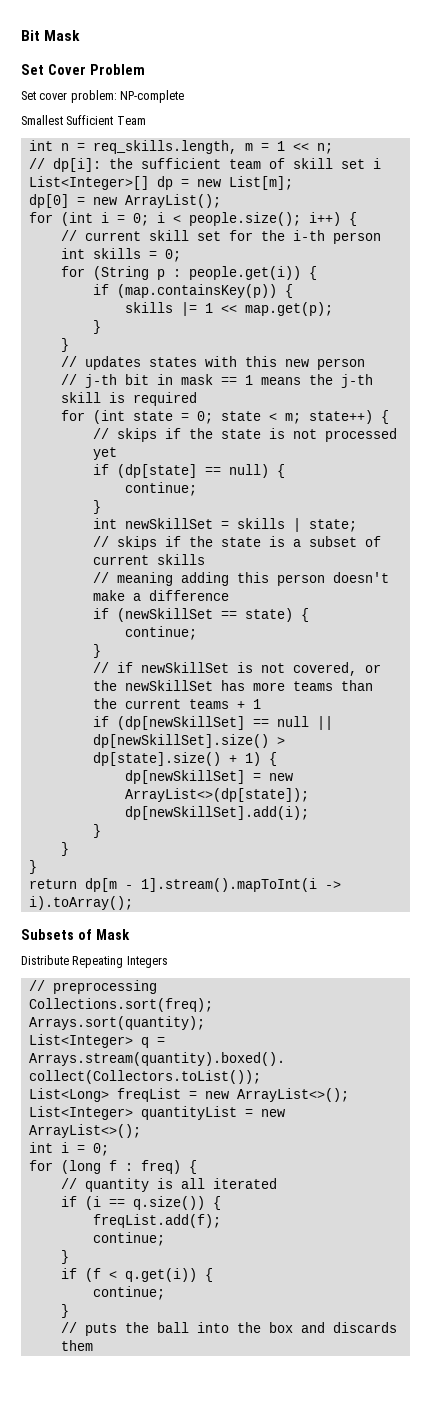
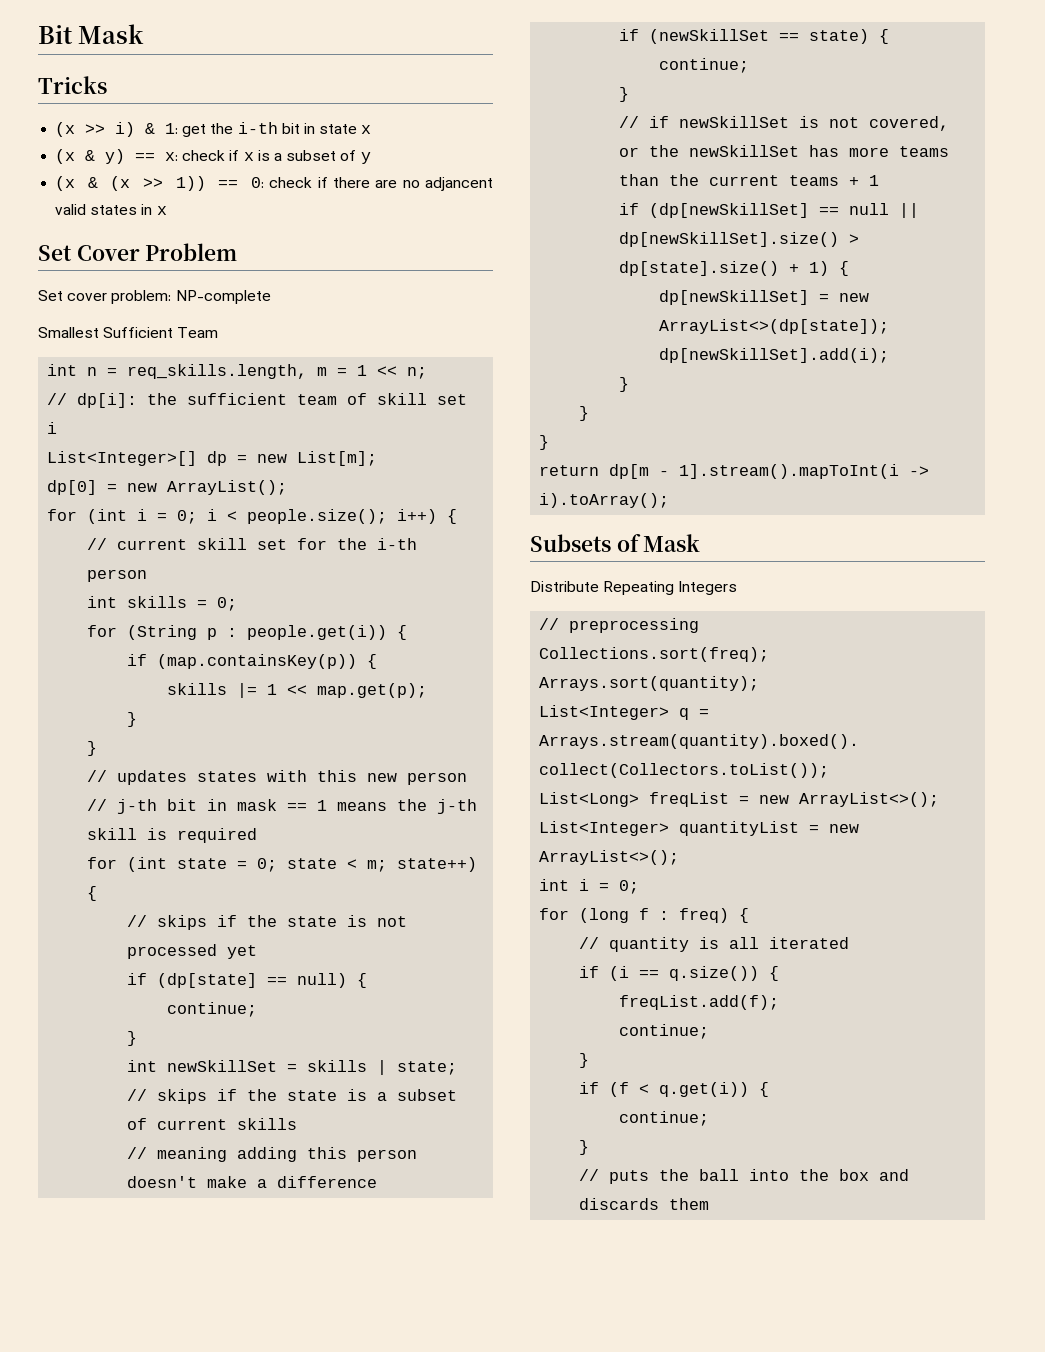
+ Tricks
+ (x >> i) & 1: get the i-th bit in state x
+ (x & y) == x: check if x is a subset of y
+ (x & (x >> 1)) == 0: check if there are no adjancent valid states in x

